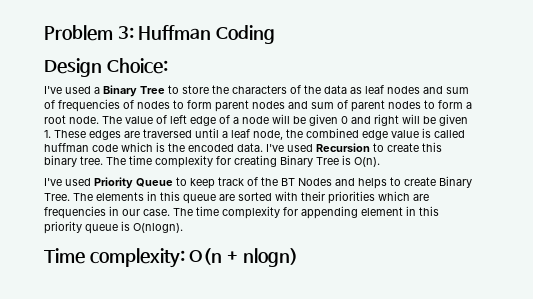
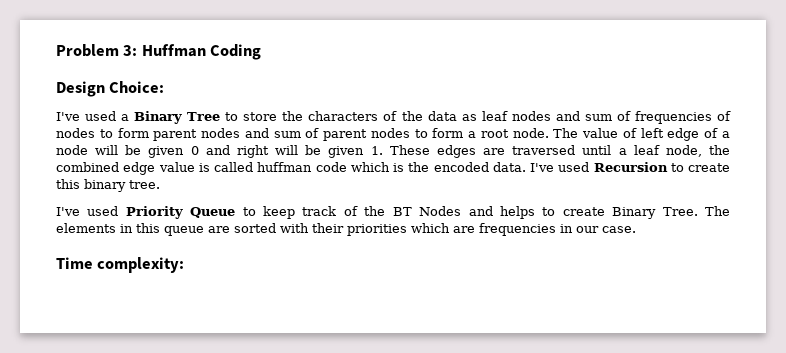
- The time complexity for creating Binary Tree is O(n).
- The time complexity for appending element in this priority queue is O(nlogn).
- Time complexity: O(n + nlogn)
+ Time complexity:

